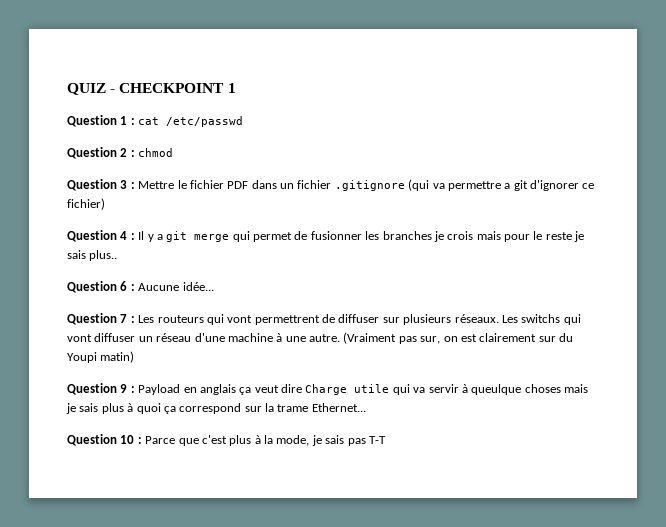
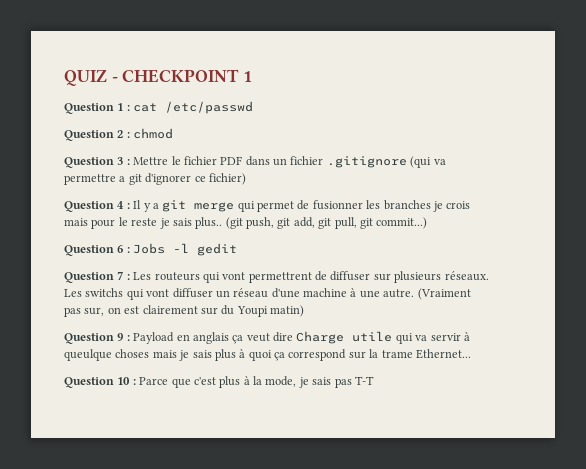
+ (git push, git add, git pull, git commit...)
- Question 6 : Aucune idée...
+ Question 6 : Jobs -l gedit

